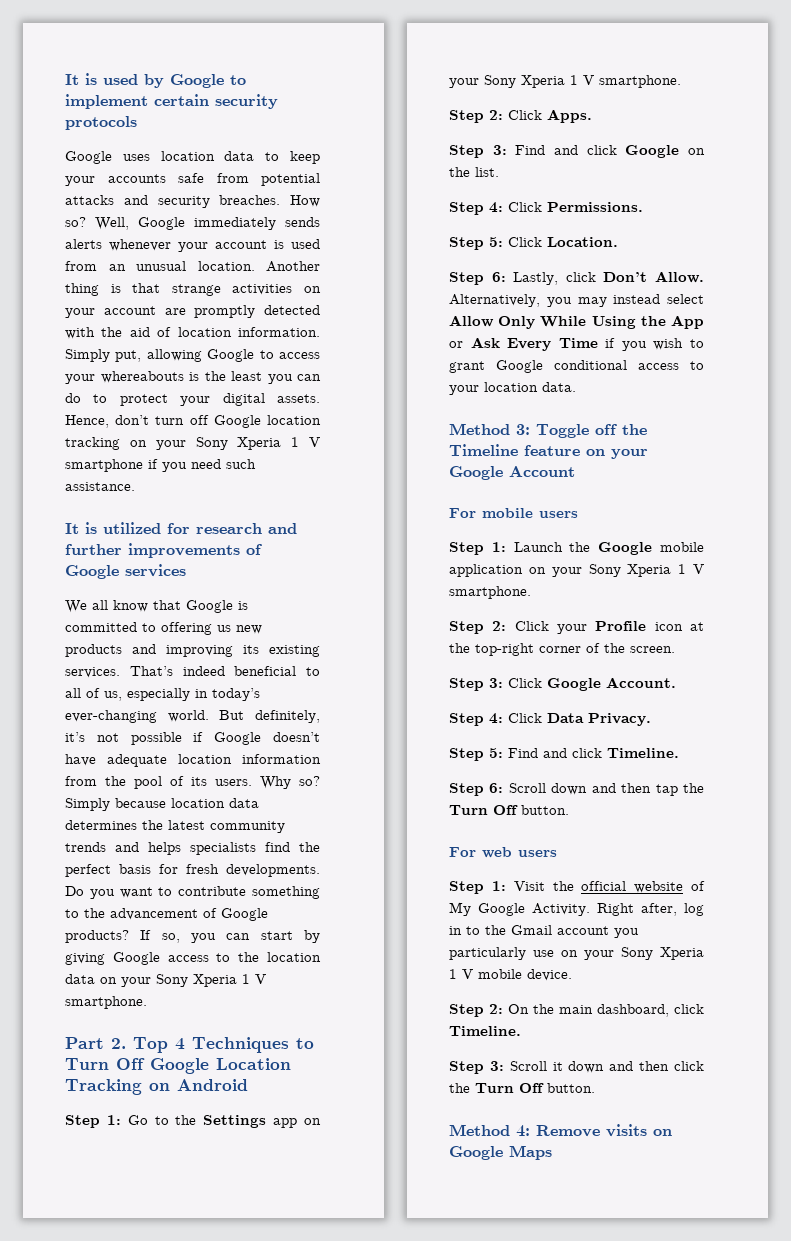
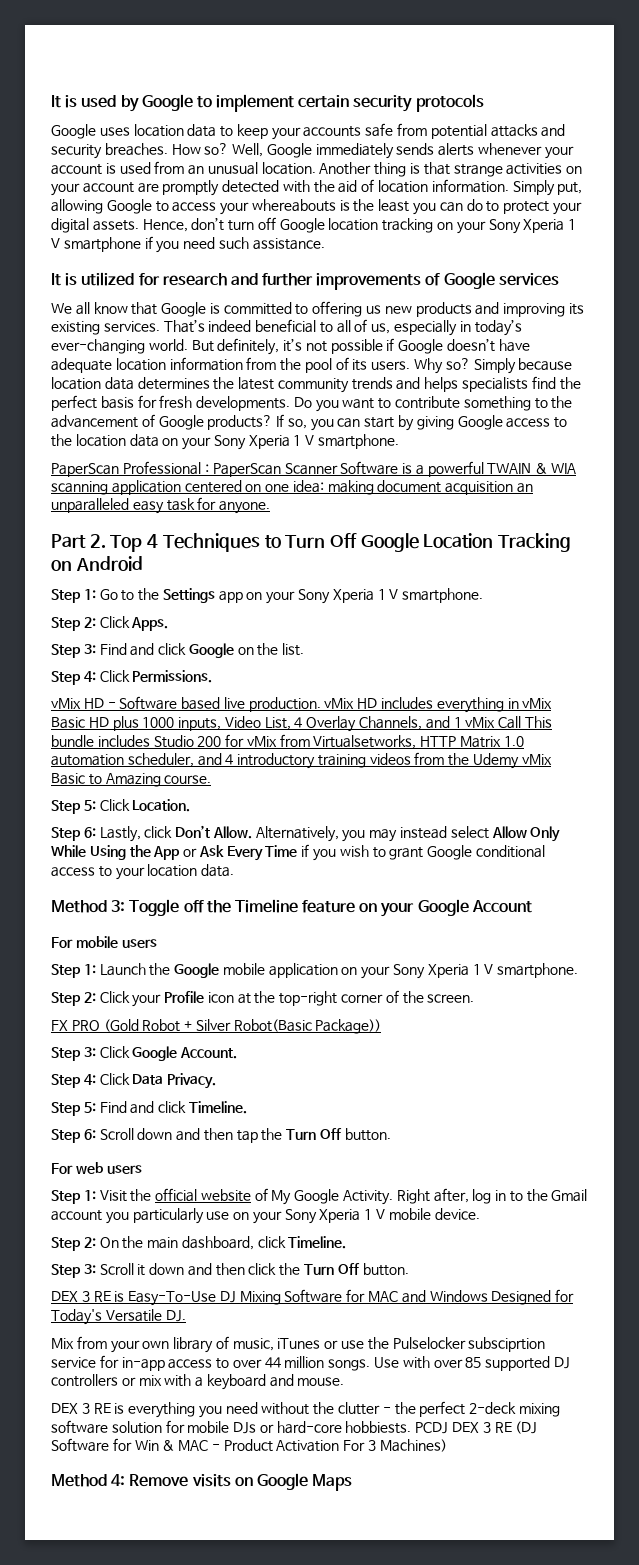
+ PaperScan Professional：PaperScan Scanner Software is a powerful TWAIN & WIA scanning application centered on one idea: making document acquisition an unparalleled easy task for anyone.
+ vMix HD - Software based live production. vMix HD includes everything in vMix Basic HD plus 1000 inputs, Video List, 4 Overlay Channels, and 1 vMix Call This bundle includes Studio 200 for vMix from Virtualsetworks, HTTP Matrix 1.0 automation scheduler, and 4 introductory training videos from the Udemy vMix Basic to Amazing course.
+ FX PRO (Gold Robot + Silver Robot(Basic Package))
+ DEX 3 RE is Easy-To-Use DJ Mixing Software for MAC and Windows Designed for Today's Versatile DJ.
+ Mix from your own library of music, iTunes or use the Pulselocker subsciprtion service for in-app access to over 44 million songs. Use with over 85 supported DJ controllers or mix with a keyboard and mouse.
+ DEX 3 RE is everything you need without the clutter - the perfect 2-deck mixing software solution for mobile DJs or hard-core hobbiests. PCDJ DEX 3 RE (DJ Software for Win & MAC - Product Activation For 3 Machines)

